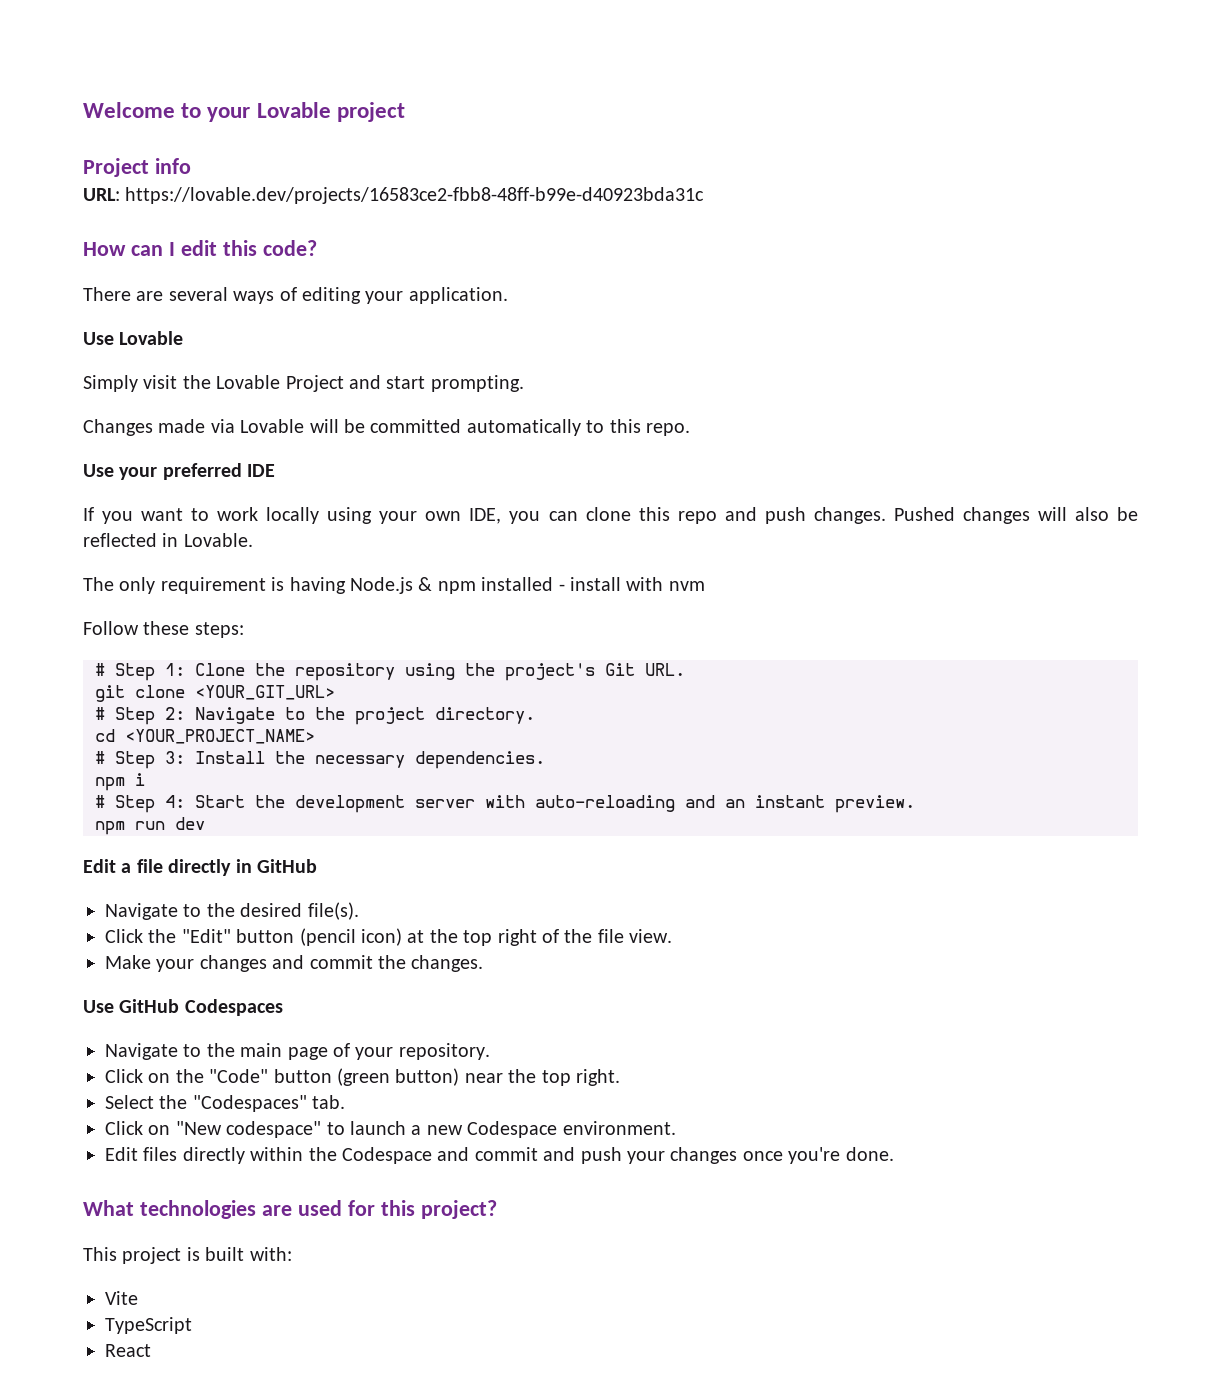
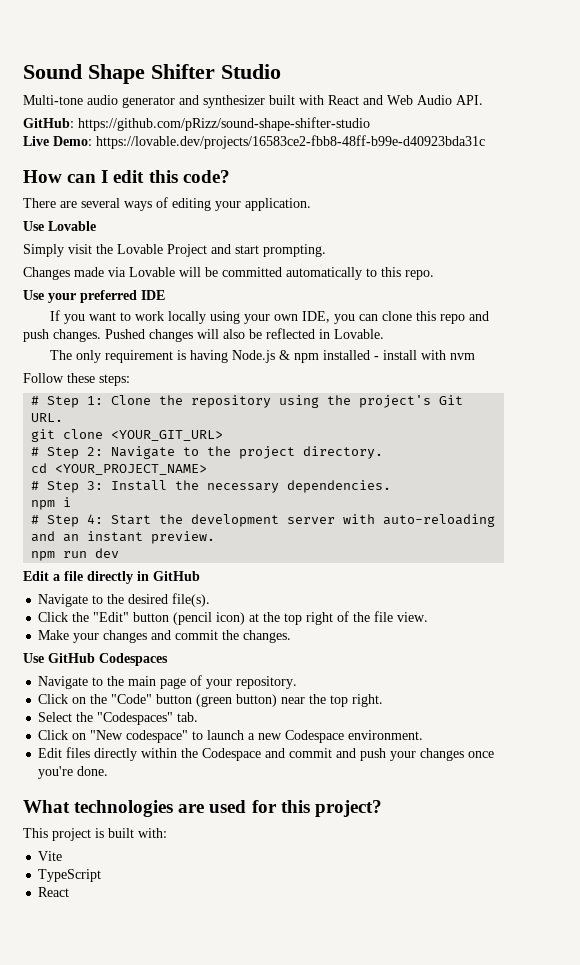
- Welcome to your Lovable project
- Project info
- URL: https://lovable.dev/projects/16583ce2-fbb8-48ff-b99e-d40923bda31c
+ Sound Shape Shifter Studio
+ Multi-tone audio generator and synthesizer built with React and Web Audio API.
+ GitHub: https://github.com/pRizz/sound-shape-shifter-studio
+ Live Demo: https://lovable.dev/projects/16583ce2-fbb8-48ff-b99e-d40923bda31c

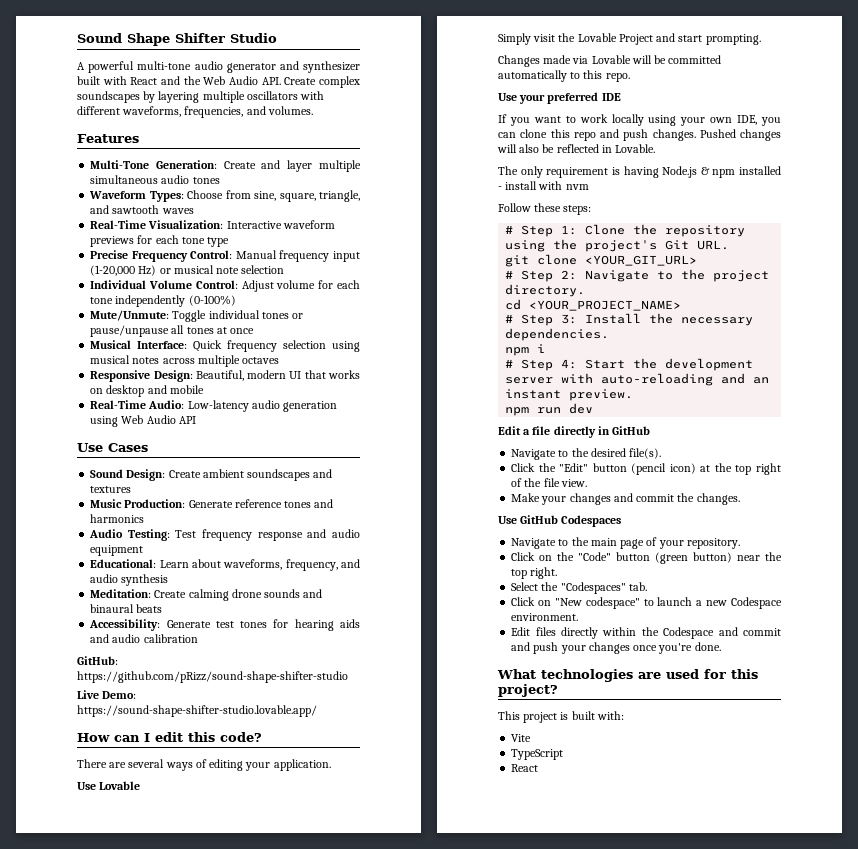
- Multi-tone audio generator and synthesizer built with React and Web Audio API.
+ A powerful multi-tone audio generator and synthesizer built with React and the Web Audio API. Create complex soundscapes by layering multiple oscillators with different waveforms, frequencies, and volumes.
+ Features
+ Multi-Tone Generation: Create and layer multiple simultaneous audio tones
+ Waveform Types: Choose from sine, square, triangle, and sawtooth waves
+ Real-Time Visualization: Interactive waveform previews for each tone type
+ Precise Frequency Control: Manual frequency input (1-20,000 Hz) or musical note selection
+ Individual Volume Control: Adjust volume for each tone independently (0-100%)
+ Mute/Unmute: Toggle individual tones or pause/unpause all tones at once
+ Musical Interface: Quick frequency selection using musical notes across multiple octaves
+ Responsive Design: Beautiful, modern UI that works on desktop and mobile
+ Real-Time Audio: Low-latency audio generation using Web Audio API
+ Use Cases
+ Sound Design: Create ambient soundscapes and textures
+ Music Production: Generate reference tones and harmonics
+ Audio Testing: Test frequency response and audio equipment
+ Educational: Learn about waveforms, frequency, and audio synthesis
+ Meditation: Create calming drone sounds and binaural beats
+ Accessibility: Generate test tones for hearing aids and audio calibration
- Live Demo: https://lovable.dev/projects/16583ce2-fbb8-48ff-b99e-d40923bda31c
+ Live Demo: https://sound-shape-shifter-studio.lovable.app/

